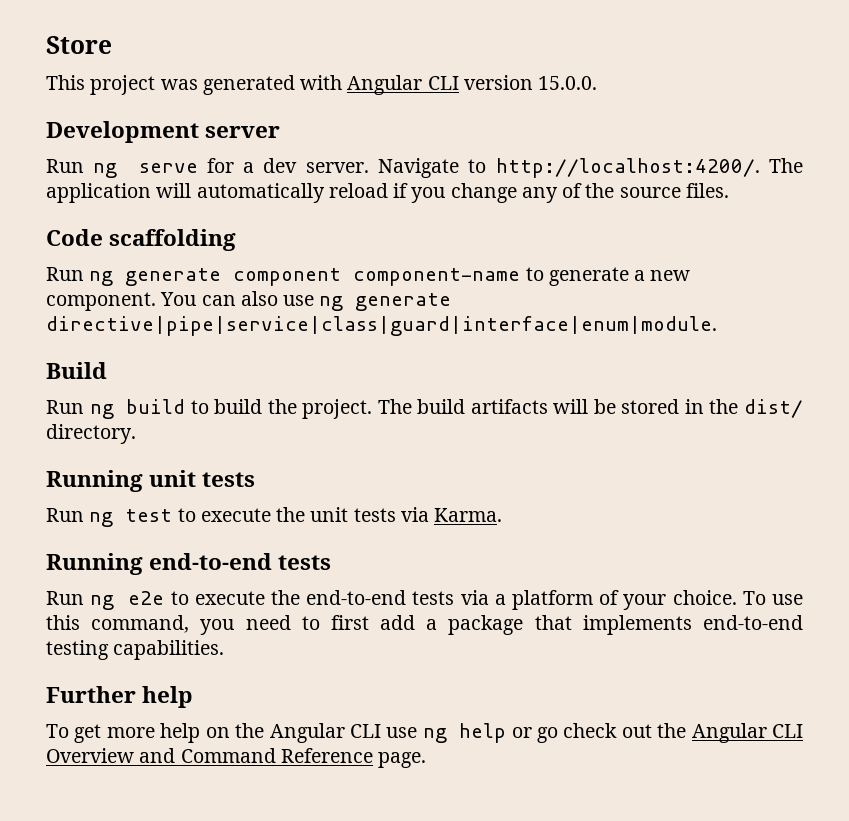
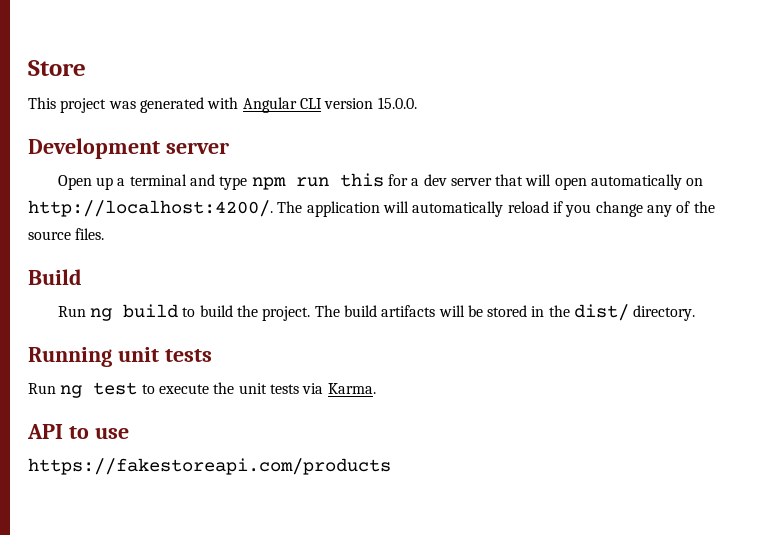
- Run ng serve for a dev server. Navigate to http://localhost:4200/.
+ Open up a terminal and type npm run this for a dev server that will open automatically on http://localhost:4200/.
- Code scaffolding
- Run ng generate component component-name to generate a new component. You can also use ng generate directive|pipe|service|class|guard|interface|enum|module.
- Running end-to-end tests
- Run ng e2e to execute the end-to-end tests via a platform of your choice. To use this command, you need to first add a package that implements end-to-end testing capabilities.
- Further help
- To get more help on the Angular CLI use ng help or go check out the Angular CLI Overview and Command Reference page.
+ API to use
+ https://fakestoreapi.com/products

